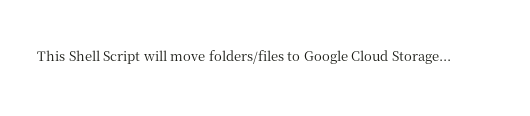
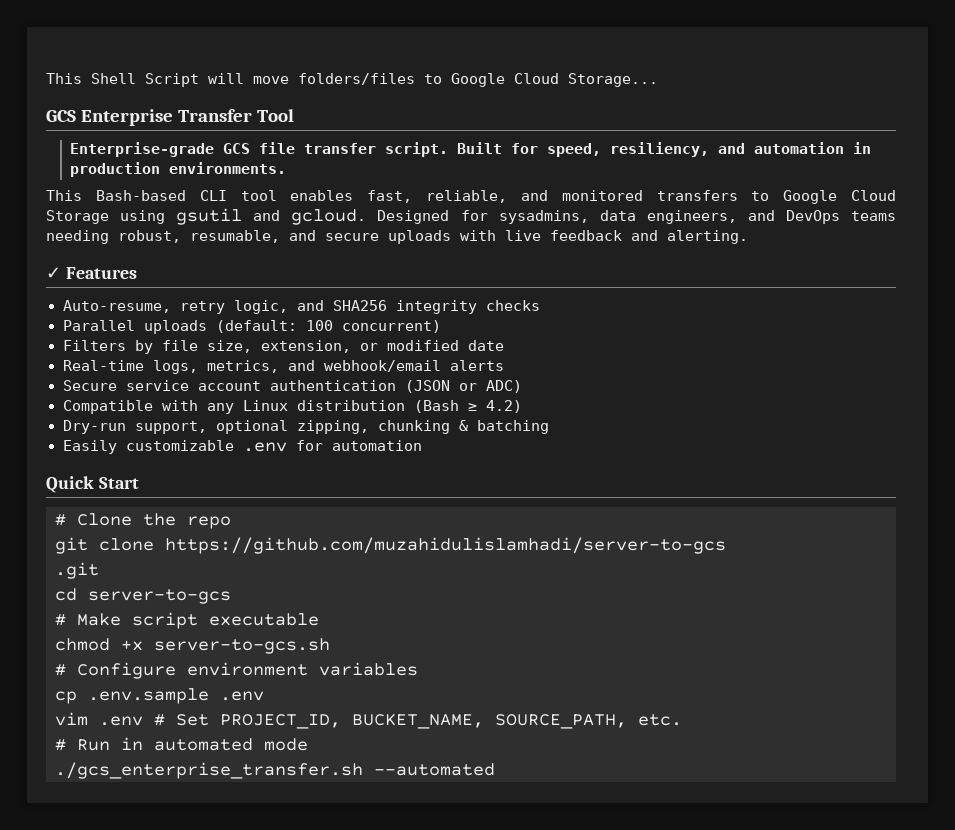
+ GCS Enterprise Transfer Tool
+ Enterprise-grade GCS file transfer script. Built for speed, resiliency, and automation in production environments.
+ This Bash-based CLI tool enables fast, reliable, and monitored transfers to Google Cloud Storage using gsutil and gcloud. Designed for sysadmins, data engineers, and DevOps teams needing robust, resumable, and secure uploads with live feedback and alerting.
+ ✓ Features
+ Auto-resume, retry logic, and SHA256 integrity checks
+ Parallel uploads (default: 100 concurrent)
+ Filters by file size, extension, or modified date
+ Real-time logs, metrics, and webhook/email alerts
+ Secure service account authentication (JSON or ADC)
+ Compatible with any Linux distribution (Bash ≥ 4.2)
+ Dry-run support, optional zipping, chunking & batching
+ Easily customizable .env for automation
+ Quick Start
+ # Clone the repo
+ git clone https://github.com/muzahidulislamhadi/server-to-gcs
+ .git
+ cd server-to-gcs
+ # Make script executable
+ chmod +x server-to-gcs.sh
+ # Configure environment variables
+ cp .env.sample .env
+ vim .env # Set PROJECT_ID, BUCKET_NAME, SOURCE_PATH, etc.
+ # Run in automated mode
+ ./gcs_enterprise_transfer.sh --automated

